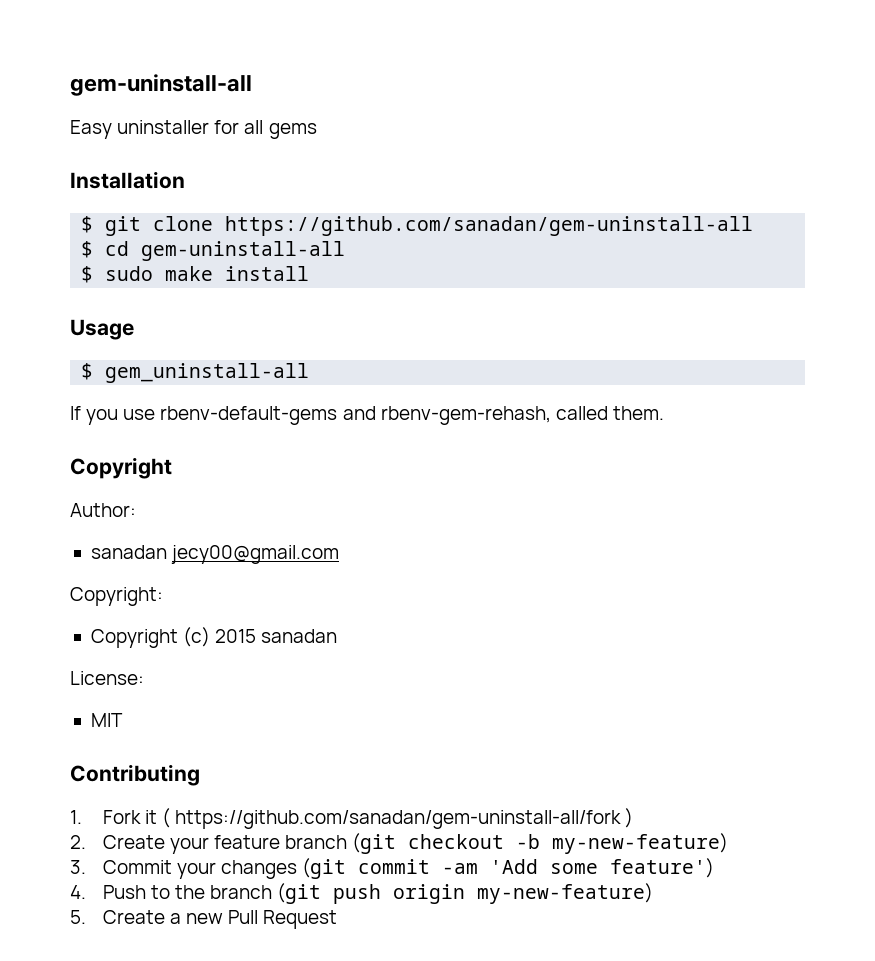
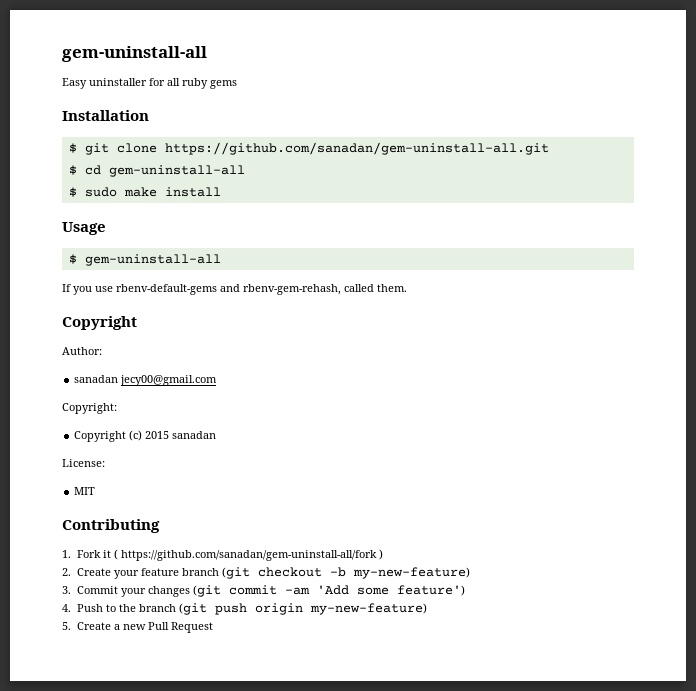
- Easy uninstaller for all gems
+ Easy uninstaller for all ruby gems
- $ git clone https://github.com/sanadan/gem-uninstall-all
+ $ git clone https://github.com/sanadan/gem-uninstall-all.git
- $ gem_uninstall-all
+ $ gem-uninstall-all

